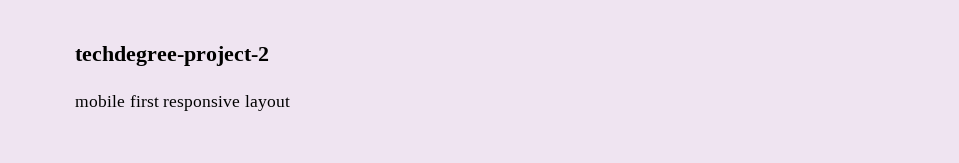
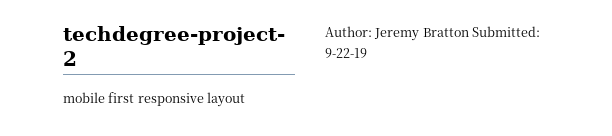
- mobile first responsive layout
+ mobile first responsive layout Author: Jeremy Bratton Submitted: 9-22-19

